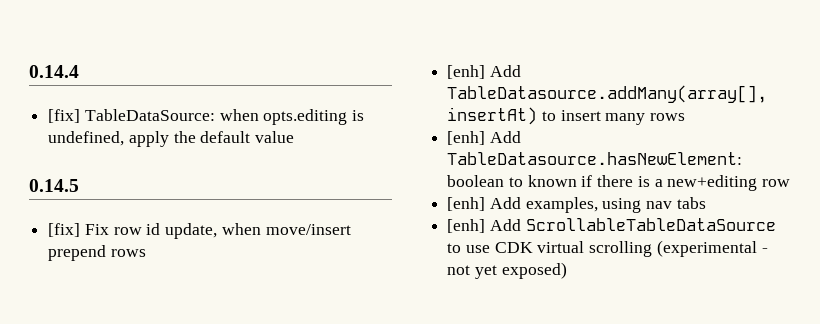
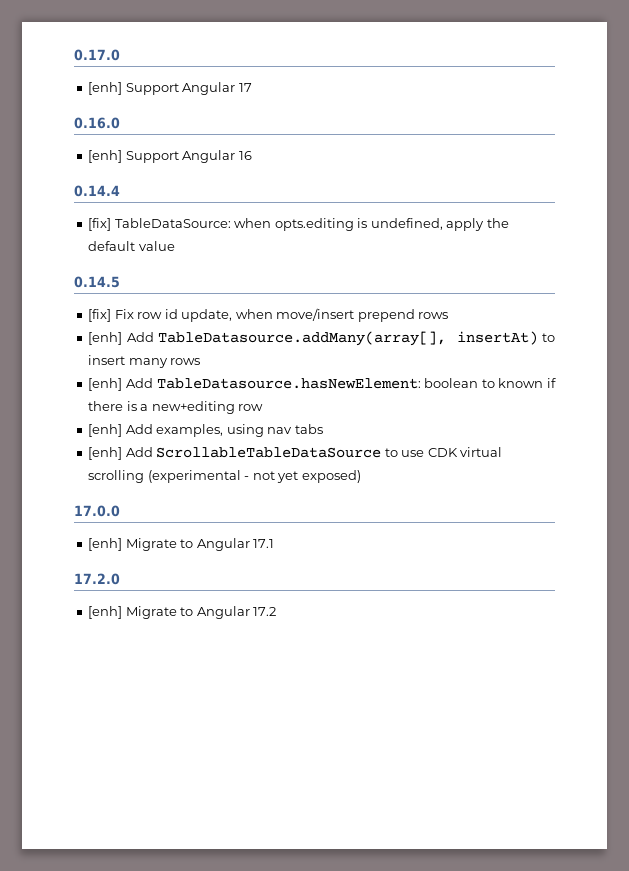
+ 0.17.0
+ [enh] Support Angular 17
+ 0.16.0
+ [enh] Support Angular 16
+ 17.0.0
+ [enh] Migrate to Angular 17.1
+ 17.2.0
+ [enh] Migrate to Angular 17.2

